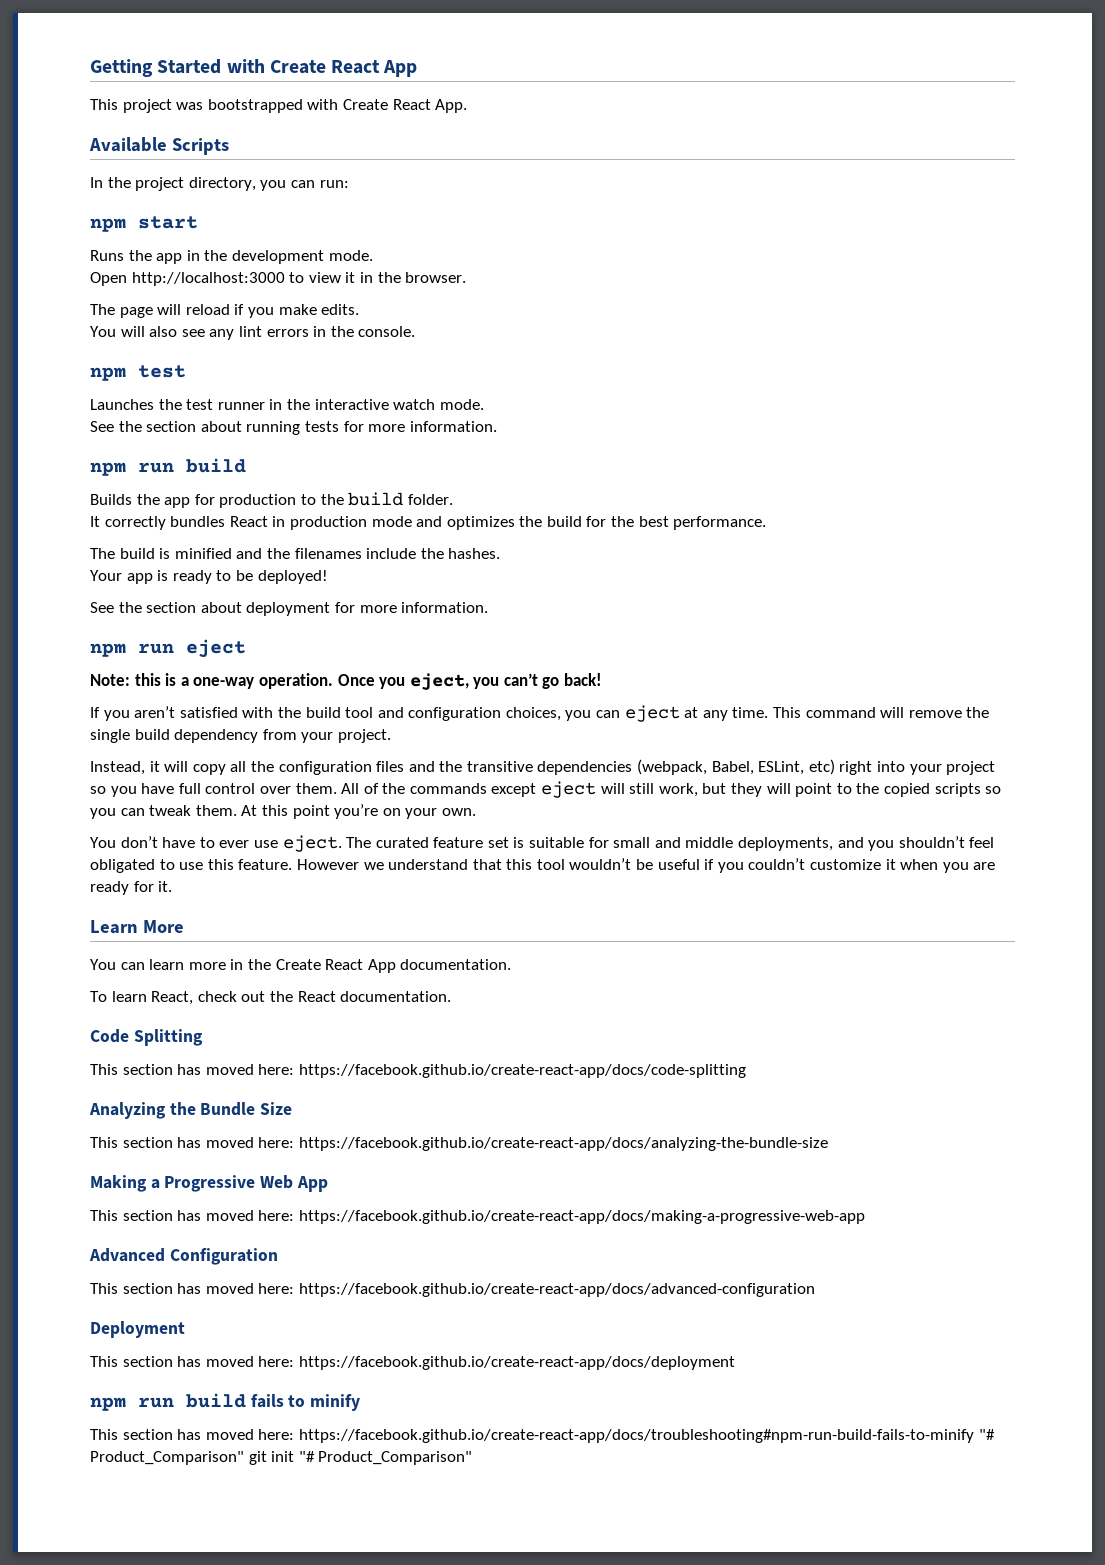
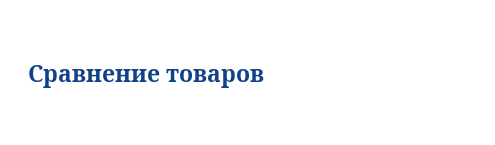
- Getting Started with Create React App
- This project was bootstrapped with Create React App.
- Available Scripts
- In the project directory, you can run:
- npm start
- Runs the app in the development mode.
- Open http://localhost:3000 to view it in the browser.
- The page will reload if you make edits.
- You will also see any lint errors in the console.
- npm test
- Launches the test runner in the interactive watch mode.
- See the section about running tests for more information.
- npm run build
- Builds the app for production to the build folder.
- It correctly bundles React in production mode and optimizes the build for the best performance.
- The build is minified and the filenames include the hashes.
- Your app is ready to be deployed!
- See the section about deployment for more information.
- npm run eject
- Note: this is a one-way operation. Once you eject, you can’t go back!
- If you aren’t satisfied with the build tool and configuration choices, you can eject at any time. This command will remove the single build dependency from your project.
- Instead, it will copy all the configuration files and the transitive dependencies (webpack, Babel, ESLint, etc) right into your project so you have full control over them. All of the commands except eject will still work, but they will point to the copied scripts so you can tweak them. At this point you’re on your own.
- You don’t have to ever use eject. The curated feature set is suitable for small and middle deployments, and you shouldn’t feel obligated to use this feature. However we understand that this tool wouldn’t be useful if you couldn’t customize it when you are ready for it.
- Learn More
- You can learn more in the Create React App documentation.
- To learn React, check out the React documentation.
- Code Splitting
- This section has moved here: https://facebook.github.io/create-react-app/docs/code-splitting
- Analyzing the Bundle Size
- This section has moved here: https://facebook.github.io/create-react-app/docs/analyzing-the-bundle-size
- Making a Progressive Web App
- This section has moved here: https://facebook.github.io/create-react-app/docs/making-a-progressive-web-app
- Advanced Configuration
- This section has moved here: https://facebook.github.io/create-react-app/docs/advanced-configuration
- Deployment
- This section has moved here: https://facebook.github.io/create-react-app/docs/deployment
- npm run build fails to minify
- This section has moved here: https://facebook.github.io/create-react-app/docs/troubleshooting#npm-run-build-fails-to-minify "# Product_Comparison" git init "# Product_Comparison"
+ Сравнение товаров

